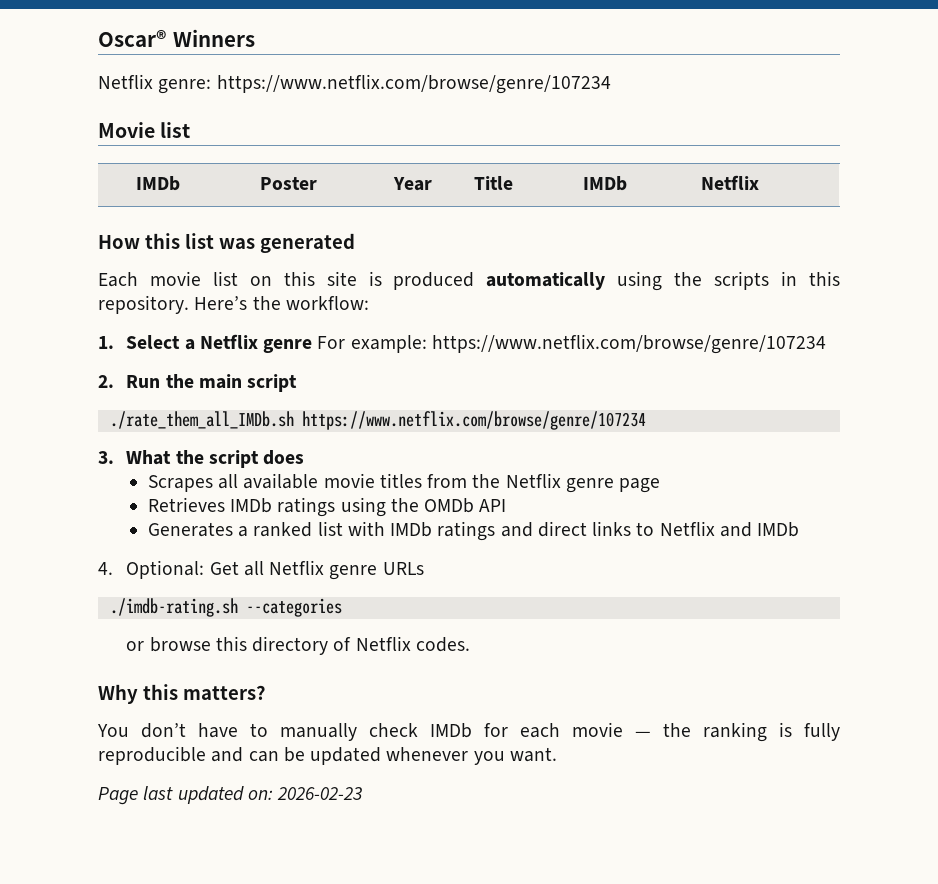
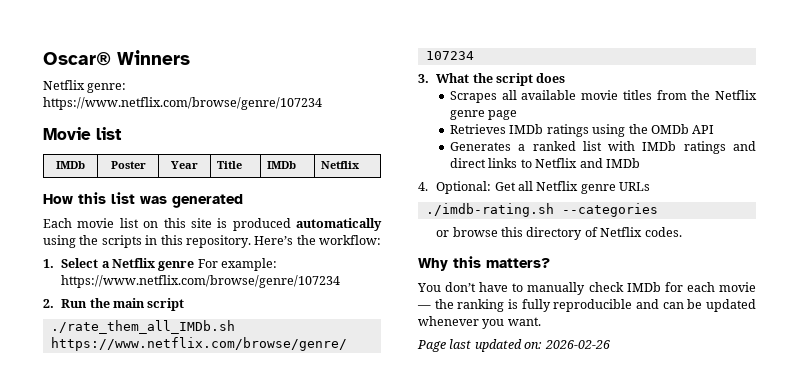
- Page last updated on: 2026-02-23
+ Page last updated on: 2026-02-26

